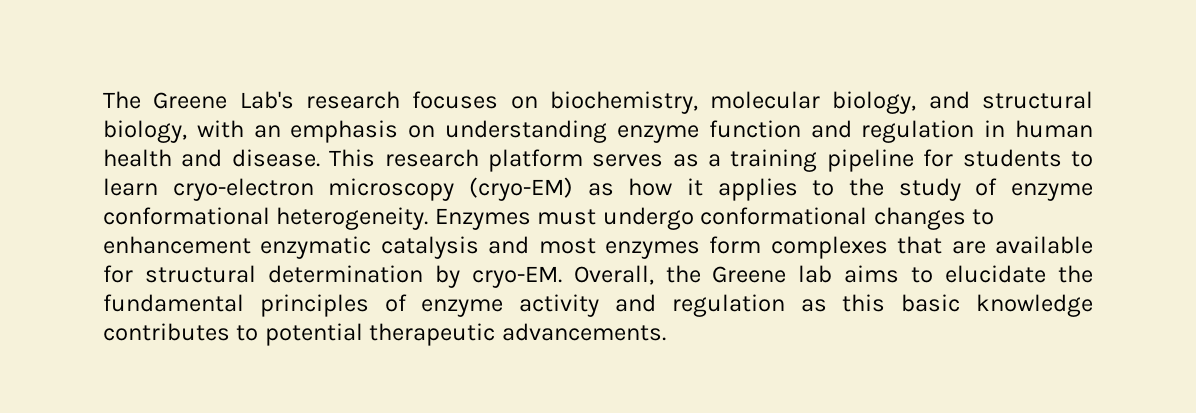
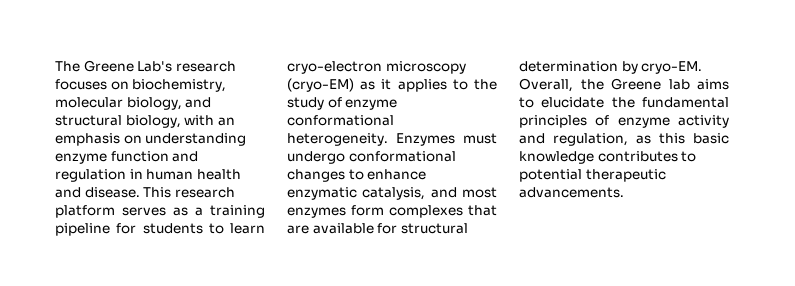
- This research platform serves as a training pipeline for students to learn cryo-electron microscopy (cryo-EM) as how it applies to the study of enzyme conformational heterogeneity.
+ This research platform serves as a training pipeline for students to learn cryo-electron microscopy (cryo-EM) as it applies to the study of enzyme conformational heterogeneity.
- Enzymes must undergo conformational changes to enhancement enzymatic catalysis and most enzymes form complexes that are available for structural determination by cryo-EM.
+ Enzymes must undergo conformational changes to enhance enzymatic catalysis, and most enzymes form complexes that are available for structural determination by cryo-EM.
- Overall, the Greene lab aims to elucidate the fundamental principles of enzyme activity and regulation as this basic knowledge contributes to potential therapeutic advancements.
+ Overall, the Greene lab aims to elucidate the fundamental principles of enzyme activity and regulation, as this basic knowledge contributes to potential therapeutic advancements.

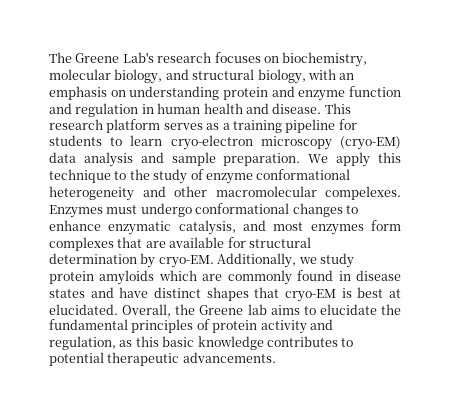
- The Greene Lab's research focuses on biochemistry, molecular biology, and structural biology, with an emphasis on understanding enzyme function and regulation in human health and disease.
+ The Greene Lab's research focuses on biochemistry, molecular biology, and structural biology, with an emphasis on understanding protein and enzyme function and regulation in human health and disease.
- This research platform serves as a training pipeline for students to learn cryo-electron microscopy (cryo-EM) as it applies to the study of enzyme conformational heterogeneity.
+ This research platform serves as a training pipeline for students to learn cryo-electron microscopy (cryo-EM) data analysis and sample preparation. We apply this technique to the study of enzyme conformational heterogeneity and other macromolecular compelexes.
+ Additionally, we study protein amyloids which are commonly found in disease states and have distinct shapes that cryo-EM is best at elucidated.
- Overall, the Greene lab aims to elucidate the fundamental principles of enzyme activity and regulation, as this basic knowledge contributes to potential therapeutic advancements.
+ Overall, the Greene lab aims to elucidate the fundamental principles of protein activity and regulation, as this basic knowledge contributes to potential therapeutic advancements.

